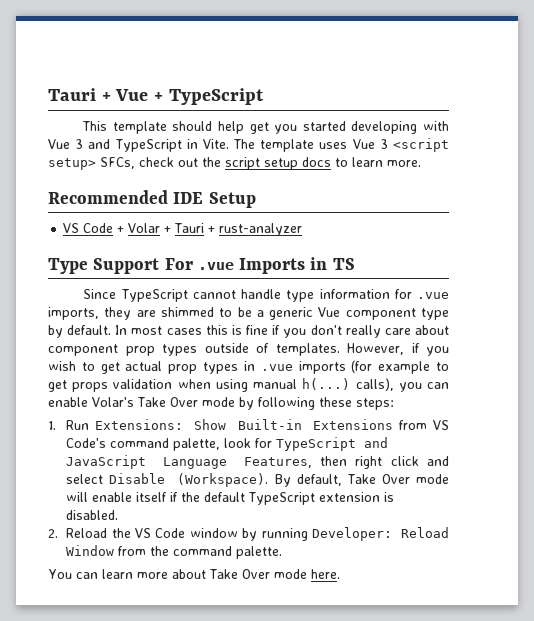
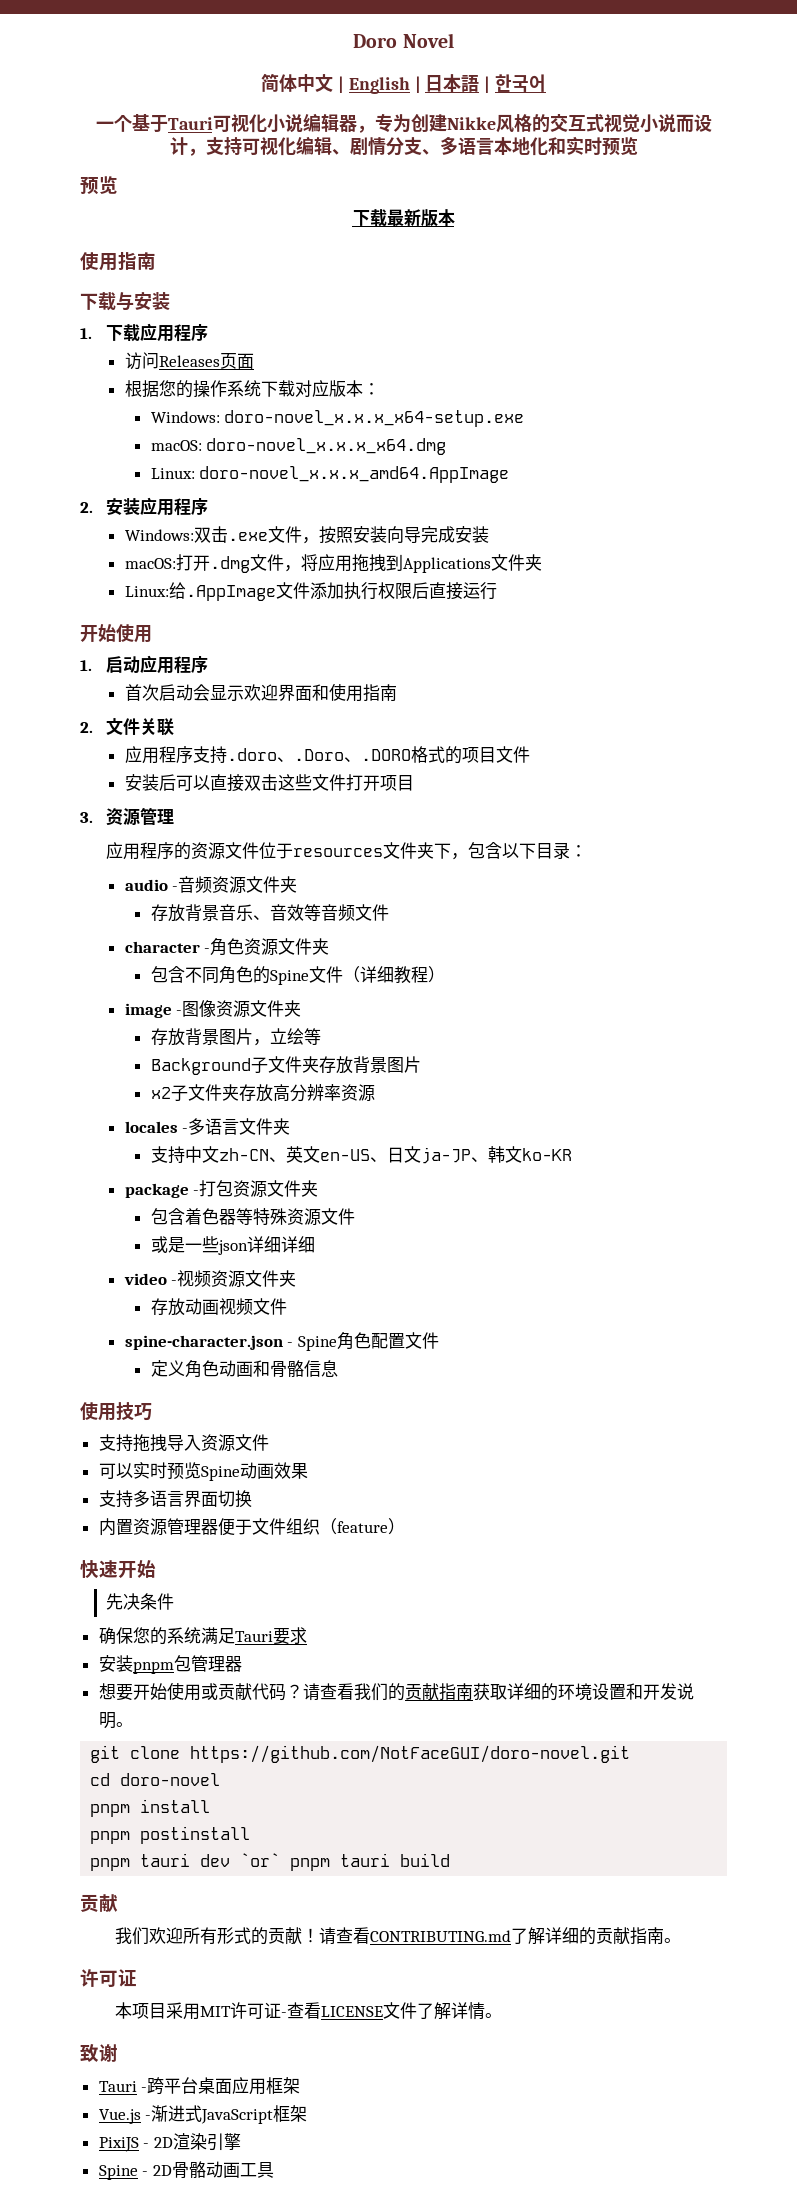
- Tauri + Vue + TypeScript
- This template should help get you started developing with Vue 3 and TypeScript in Vite. The template uses Vue 3 <script setup> SFCs, check out the script setup docs to learn more.
- Recommended IDE Setup
- VS Code + Volar + Tauri + rust-analyzer
- Type Support For .vue Imports in TS
- Since TypeScript cannot handle type information for .vue imports, they are shimmed to be a generic Vue component type by default. In most cases this is fine if you don't really care about component prop types outside of templates. However, if you wish to get actual prop types in .vue imports (for example to get props validation when using manual h(...) calls), you can enable Volar's Take Over mode by following these steps:
- 1. Run Extensions: Show Built-in Extensions from VS Code's command palette, look for TypeScript and JavaScript Language Features, then right click and select Disable (Workspace). By default, Take Over mode will enable itself if the default TypeScript extension is disabled.
- 2. Reload the VS Code window by running Developer: Reload Window from the command palette.
- You can learn more about Take Over mode here.
+ Doro Novel
+ 简体中文 | English | 日本語 | 한국어
+ 一个基于Tauri可视化小说编辑器，专为创建Nikke风格的交互式视觉小说而设计，支持可视化编辑、剧情分支、多语言本地化和实时预览
+ 预览
+ 下载最新版本
+ 使用指南
+ 下载与安装
+ 1.下载应用程序
+ 访问Releases页面
+ 根据您的操作系统下载对应版本：
+ Windows: doro-novel_x.x.x_x64-setup.exe
+ macOS: doro-novel_x.x.x_x64.dmg
+ Linux: doro-novel_x.x.x_amd64.AppImage
+ 2.安装应用程序
+ Windows:双击.exe文件，按照安装向导完成安装
+ macOS:打开.dmg文件，将应用拖拽到Applications文件夹
+ Linux:给.AppImage文件添加执行权限后直接运行
+ 开始使用
+ 1.启动应用程序
+ 首次启动会显示欢迎界面和使用指南
+ 2.文件关联
+ 应用程序支持.doro、.Doro、.DORO格式的项目文件
+ 安装后可以直接双击这些文件打开项目
+ 3.资源管理
+ 应用程序的资源文件位于resources文件夹下，包含以下目录：
+ audio -音频资源文件夹
+ 存放背景音乐、音效等音频文件
+ character -角色资源文件夹
+ 包含不同角色的Spine文件（详细教程）
+ image -图像资源文件夹
+ 存放背景图片，立绘等
+ Background子文件夹存放背景图片
+ x2子文件夹存放高分辨率资源
+ locales -多语言文件夹
+ 支持中文zh-CN、英文en-US、日文ja-JP、韩文ko-KR
+ package -打包资源文件夹
+ 包含着色器等特殊资源文件
+ 或是一些json详细详细
+ video -视频资源文件夹
+ 存放动画视频文件
+ spine-character.json - Spine角色配置文件
+ 定义角色动画和骨骼信息
+ 使用技巧
+ 支持拖拽导入资源文件
+ 可以实时预览Spine动画效果
+ 支持多语言界面切换
+ 内置资源管理器便于文件组织（feature）
+ 快速开始
+ 先决条件
+ 确保您的系统满足Tauri要求
+ 安装pnpm包管理器
+ 想要开始使用或贡献代码？请查看我们的贡献指南获取详细的环境设置和开发说明。
+ git clone https://github.com/NotFaceGUI/doro-novel.git
+ cd doro-novel
+ pnpm install
+ pnpm postinstall
+ pnpm tauri dev `or` pnpm tauri build
+ 贡献
+ 我们欢迎所有形式的贡献！请查看CONTRIBUTING.md了解详细的贡献指南。
+ 许可证
+ 本项目采用MIT许可证-查看LICENSE文件了解详情。
+ 致谢
+ Tauri -跨平台桌面应用框架
+ Vue.js -渐进式JavaScript框架
+ PixiJS - 2D渲染引擎
+ Spine - 2D骨骼动画工具

